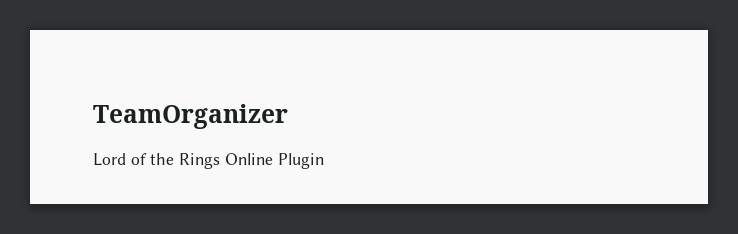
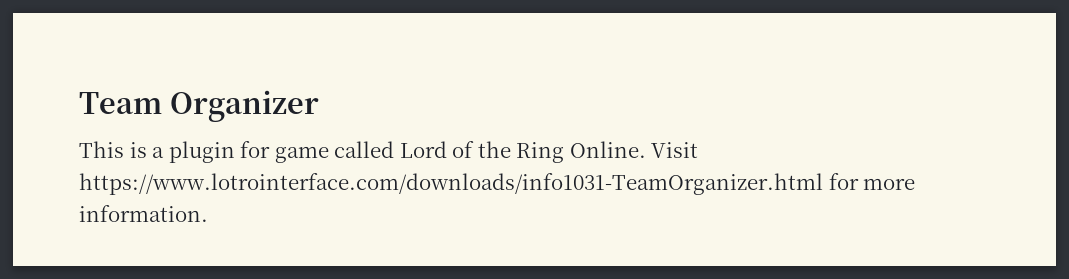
- TeamOrganizer
- Lord of the Rings Online Plugin
+ Team Organizer
+ This is a plugin for game called Lord of the Ring Online. Visit https://www.lotrointerface.com/downloads/info1031-TeamOrganizer.html for more information.

